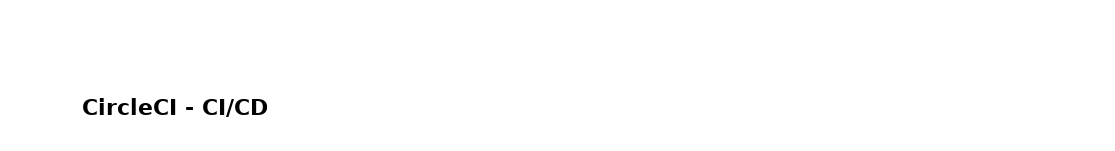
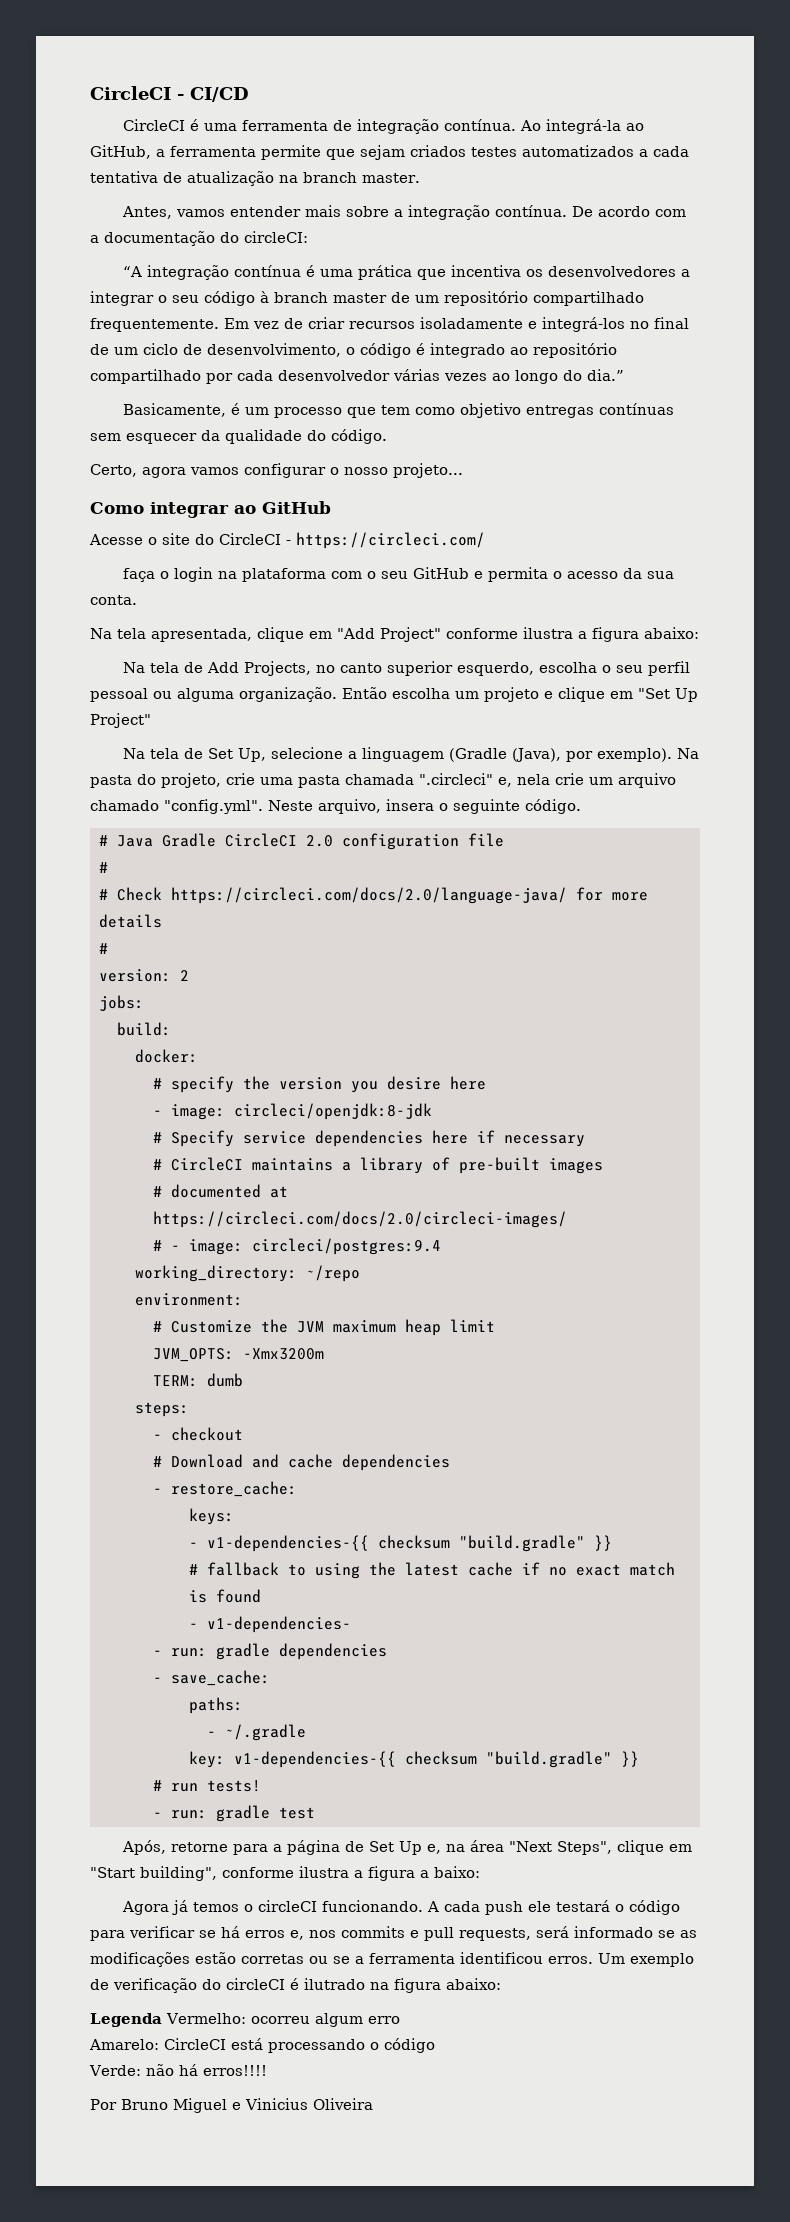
+ CircleCI é uma ferramenta de integração contínua. Ao integrá-la ao GitHub, a ferramenta permite que sejam criados testes automatizados a cada tentativa de atualização na branch master.
+ Antes, vamos entender mais sobre a integração contínua. De acordo com a documentação do circleCI:
+ “A integração contínua é uma prática que incentiva os desenvolvedores a integrar o seu código à branch master de um repositório compartilhado frequentemente. Em vez de criar recursos isoladamente e integrá-los no final de um ciclo de desenvolvimento, o código é integrado ao repositório compartilhado por cada desenvolvedor várias vezes ao longo do dia.”
+ Basicamente, é um processo que tem como objetivo entregas contínuas sem esquecer da qualidade do código.
+ Certo, agora vamos configurar o nosso projeto...
+ Como integrar ao GitHub
+ Acesse o site do CircleCI - https://circleci.com/
+ faça o login na plataforma com o seu GitHub e permita o acesso da sua conta.
+ Na tela apresentada, clique em "Add Project" conforme ilustra a figura abaixo:
+ Na tela de Add Projects, no canto superior esquerdo, escolha o seu perfil pessoal ou alguma organização. Então escolha um projeto e clique em "Set Up Project"
+ Na tela de Set Up, selecione a linguagem (Gradle (Java), por exemplo). Na pasta do projeto, crie uma pasta chamada ".circleci" e, nela crie um arquivo chamado "config.yml". Neste arquivo, insera o seguinte código.
+ # Java Gradle CircleCI 2.0 configuration file
+ #
+ # Check https://circleci.com/docs/2.0/language-java/ for more details
+ #
+ version: 2
+ jobs:
+ build:
+ docker:
+ # specify the version you desire here
+ - image: circleci/openjdk:8-jdk
+ # Specify service dependencies here if necessary
+ # CircleCI maintains a library of pre-built images
+ # documented at https://circleci.com/docs/2.0/circleci-images/
+ # - image: circleci/postgres:9.4
+ working_directory: ~/repo
+ environment:
+ # Customize the JVM maximum heap limit
+ JVM_OPTS: -Xmx3200m
+ TERM: dumb
+ steps:
+ - checkout
+ # Download and cache dependencies
+ - restore_cache:
+ keys:
+ - v1-dependencies-{{ checksum "build.gradle" }}
+ # fallback to using the latest cache if no exact match is found
+ - v1-dependencies-
+ - run: gradle dependencies
+ - save_cache:
+ paths:
+ - ~/.gradle
+ key: v1-dependencies-{{ checksum "build.gradle" }}
+ # run tests!
+ - run: gradle test
+ Após, retorne para a página de Set Up e, na área "Next Steps", clique em "Start building", conforme ilustra a figura a baixo:
+ Agora já temos o circleCI funcionando. A cada push ele testará o código para verificar se há erros e, nos commits e pull requests, será informado se as modificações estão corretas ou se a ferramenta identificou erros. Um exemplo de verificação do circleCI é ilutrado na figura abaixo:
+ Legenda Vermelho: ocorreu algum erro
+ Amarelo: CircleCI está processando o código
+ Verde: não há erros!!!!
+ Por Bruno Miguel e Vinicius Oliveira

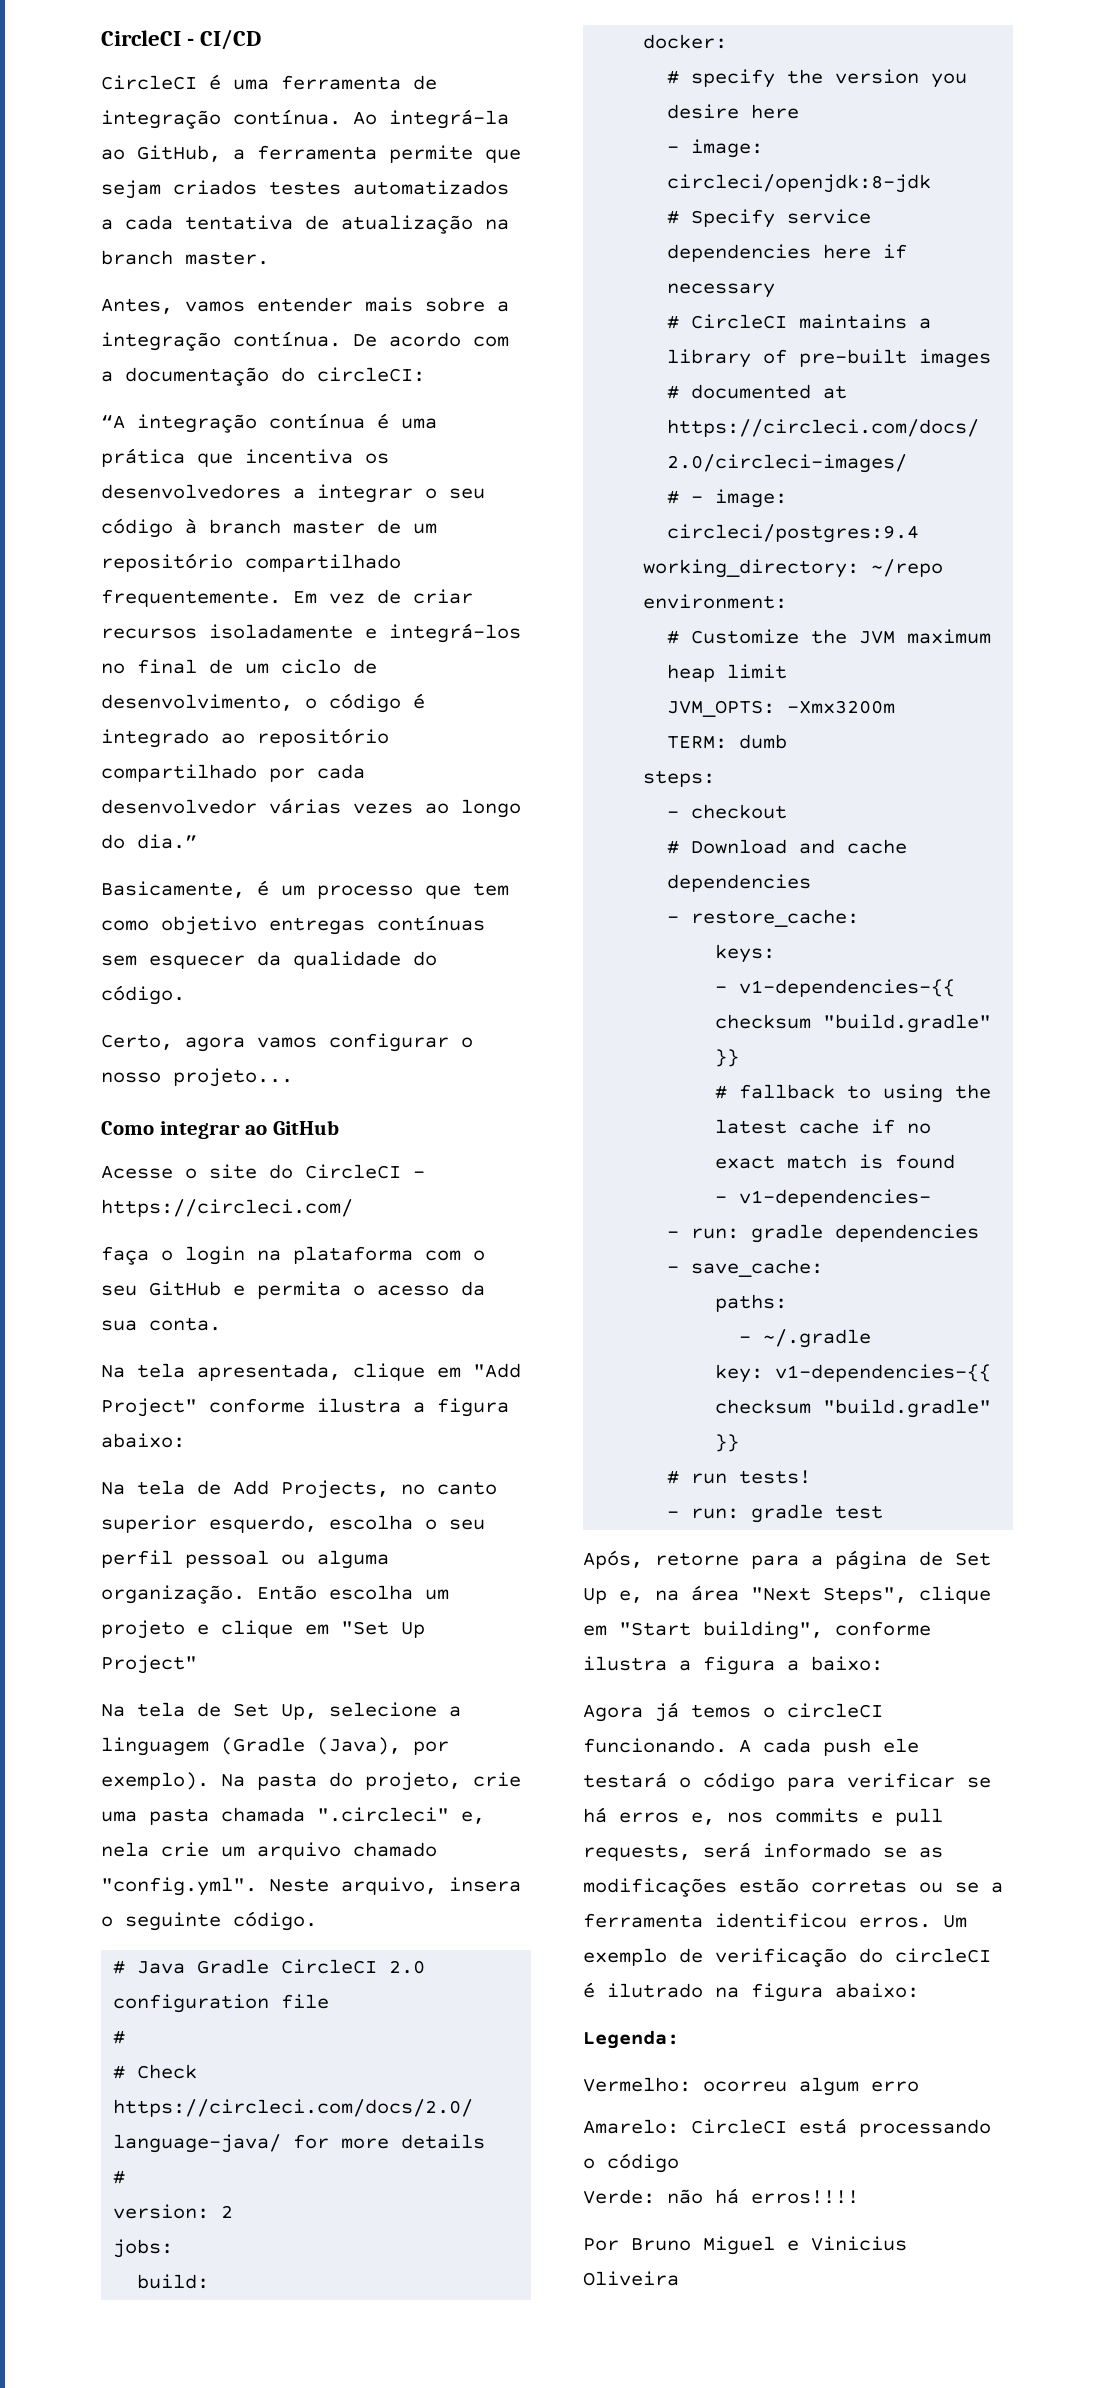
- Legenda Vermelho: ocorreu algum erro
+ Legenda:
+ Vermelho: ocorreu algum erro

